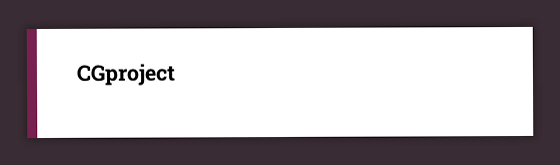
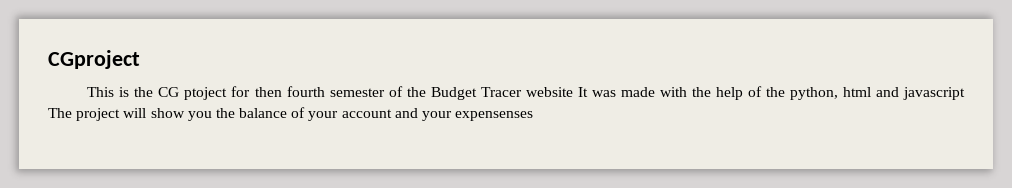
+ This is the CG ptoject for then fourth semester of the Budget Tracer website It was made with the help of the python, html and javascript The project will show you the balance of your account and your expensenses

